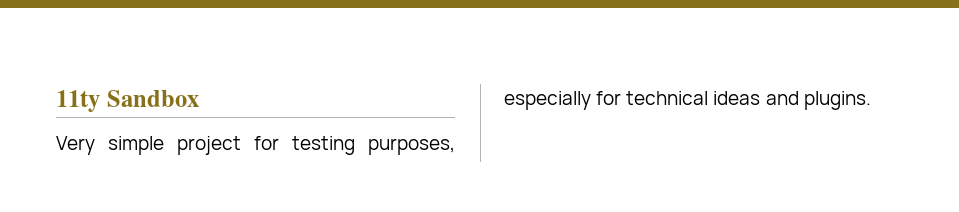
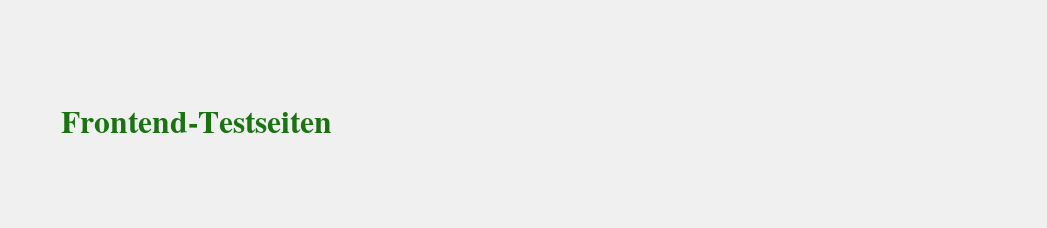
- 11ty Sandbox
- Very simple project for testing purposes, especially for technical ideas and plugins.
+ Frontend-Testseiten

